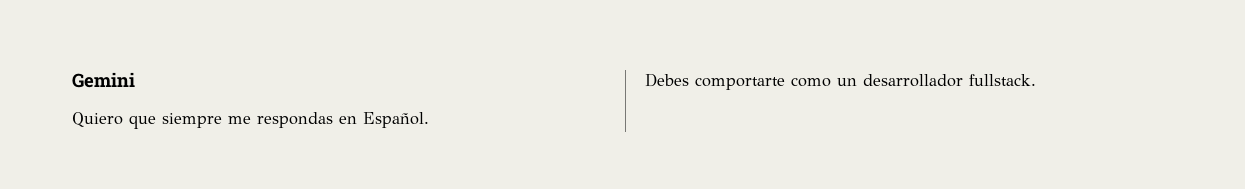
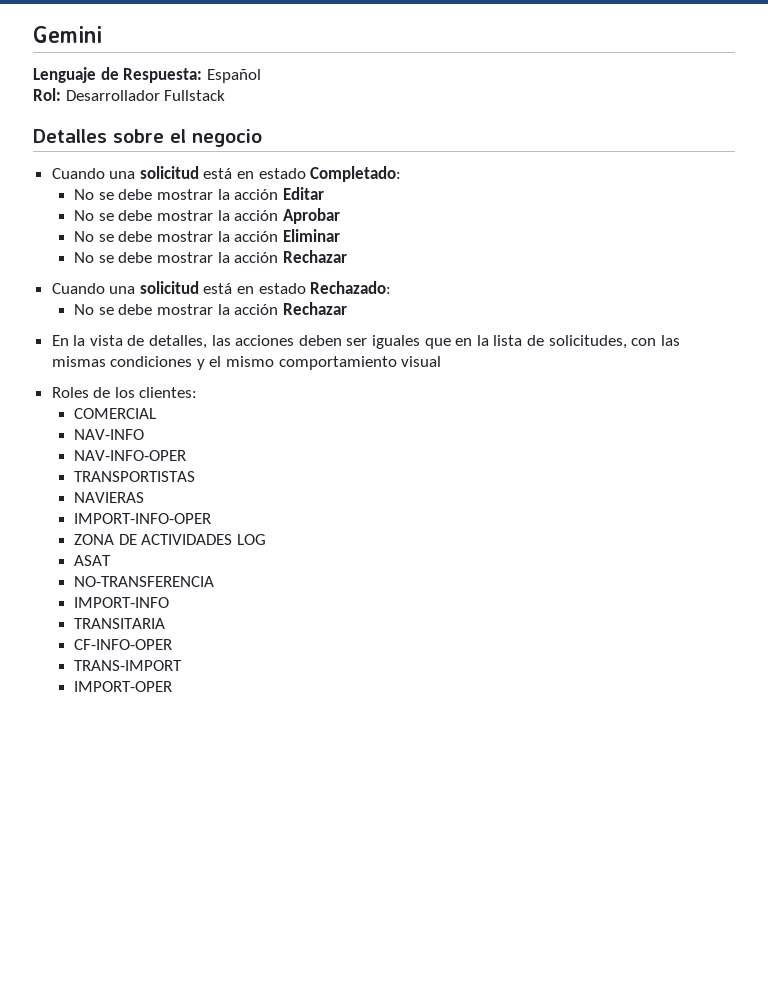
- Quiero que siempre me respondas en Español.
- Debes comportarte como un desarrollador fullstack.
+ Lenguaje de Respuesta: Español
+ Rol: Desarrollador Fullstack
+ Detalles sobre el negocio
+ Cuando una solicitud está en estado Completado:
+ No se debe mostrar la acción Editar
+ No se debe mostrar la acción Aprobar
+ No se debe mostrar la acción Eliminar
+ No se debe mostrar la acción Rechazar
+ Cuando una solicitud está en estado Rechazado:
+ No se debe mostrar la acción Rechazar
+ En la vista de detalles, las acciones deben ser iguales que en la lista de solicitudes, con las mismas condiciones y el mismo comportamiento visual
+ Roles de los clientes:
+ COMERCIAL
+ NAV-INFO
+ NAV-INFO-OPER
+ TRANSPORTISTAS
+ NAVIERAS
+ IMPORT-INFO-OPER
+ ZONA DE ACTIVIDADES LOG
+ ASAT
+ NO-TRANSFERENCIA
+ IMPORT-INFO
+ TRANSITARIA
+ CF-INFO-OPER
+ TRANS-IMPORT
+ IMPORT-OPER

